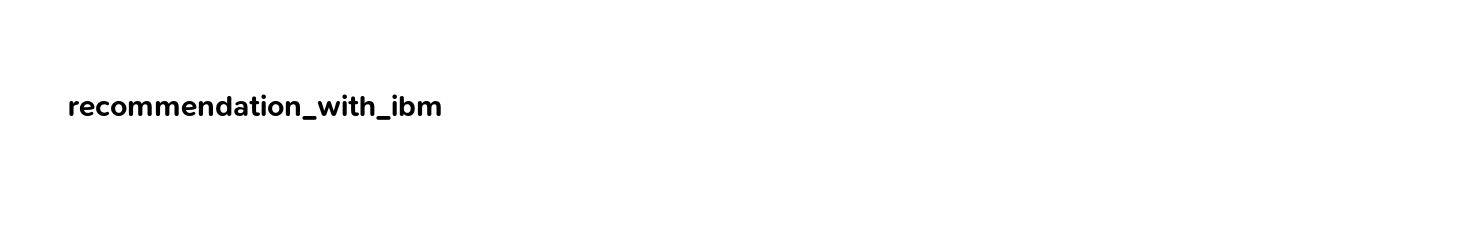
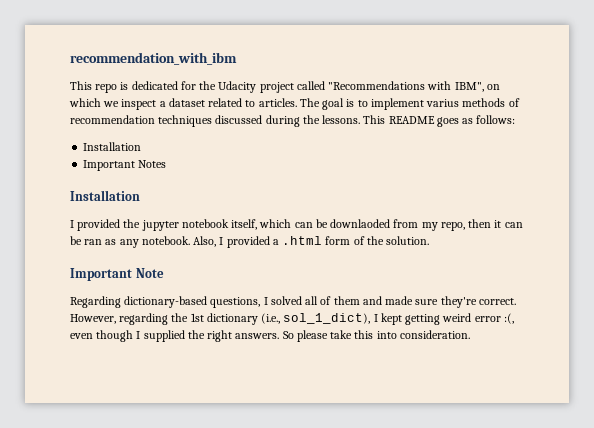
+ This repo is dedicated for the Udacity project called "Recommendations with IBM", on which we inspect a dataset related to articles. The goal is to implement varius methods of recommendation techniques discussed during the lessons. This README goes as follows:
+ Installation
+ Important Notes
+ Installation
+ I provided the jupyter notebook itself, which can be downlaoded from my repo, then it can be ran as any notebook. Also, I provided a .html form of the solution.
+ Important Note
+ Regarding dictionary-based questions, I solved all of them and made sure they're correct. However, regarding the 1st dictionary (i.e., sol_1_dict), I kept getting weird error :(, even though I supplied the right answers. So please take this into consideration.

